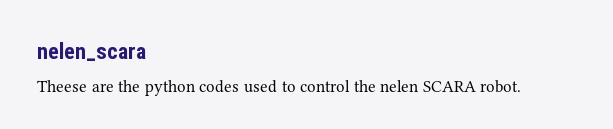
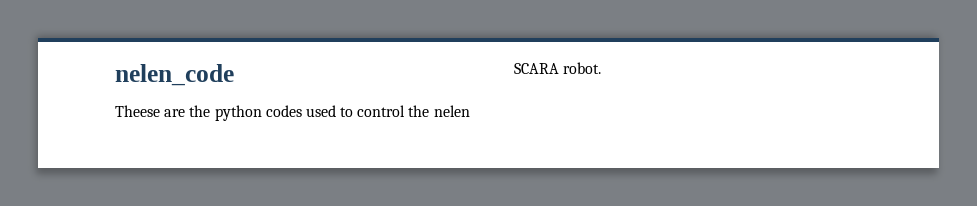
- nelen_scara
+ nelen_code

